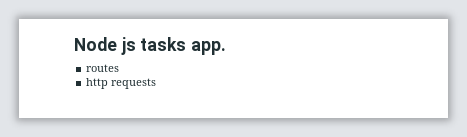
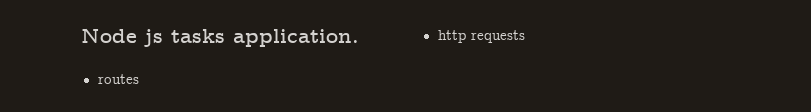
- Node js tasks app.
+ Node js tasks application.

